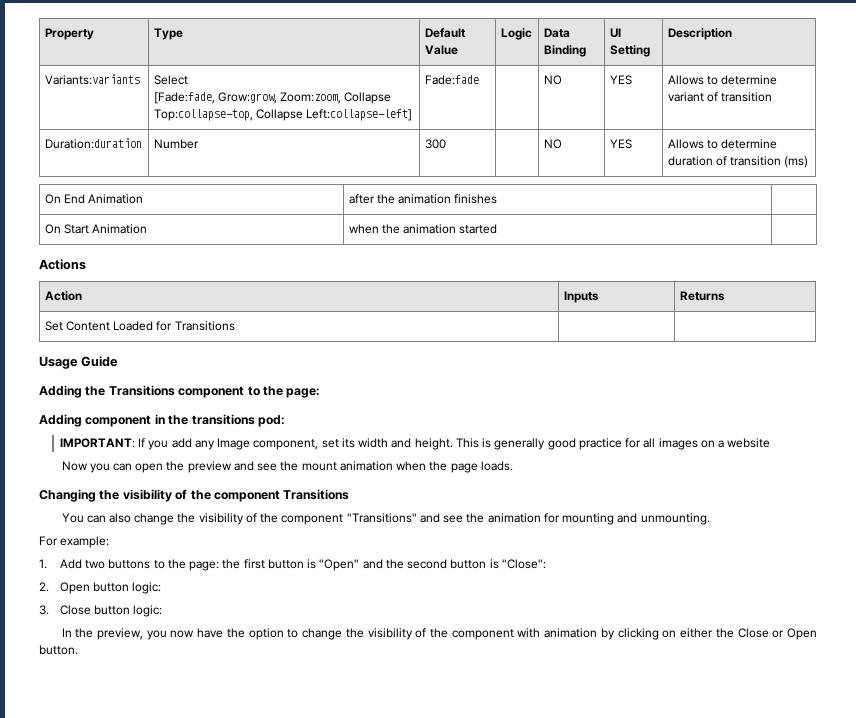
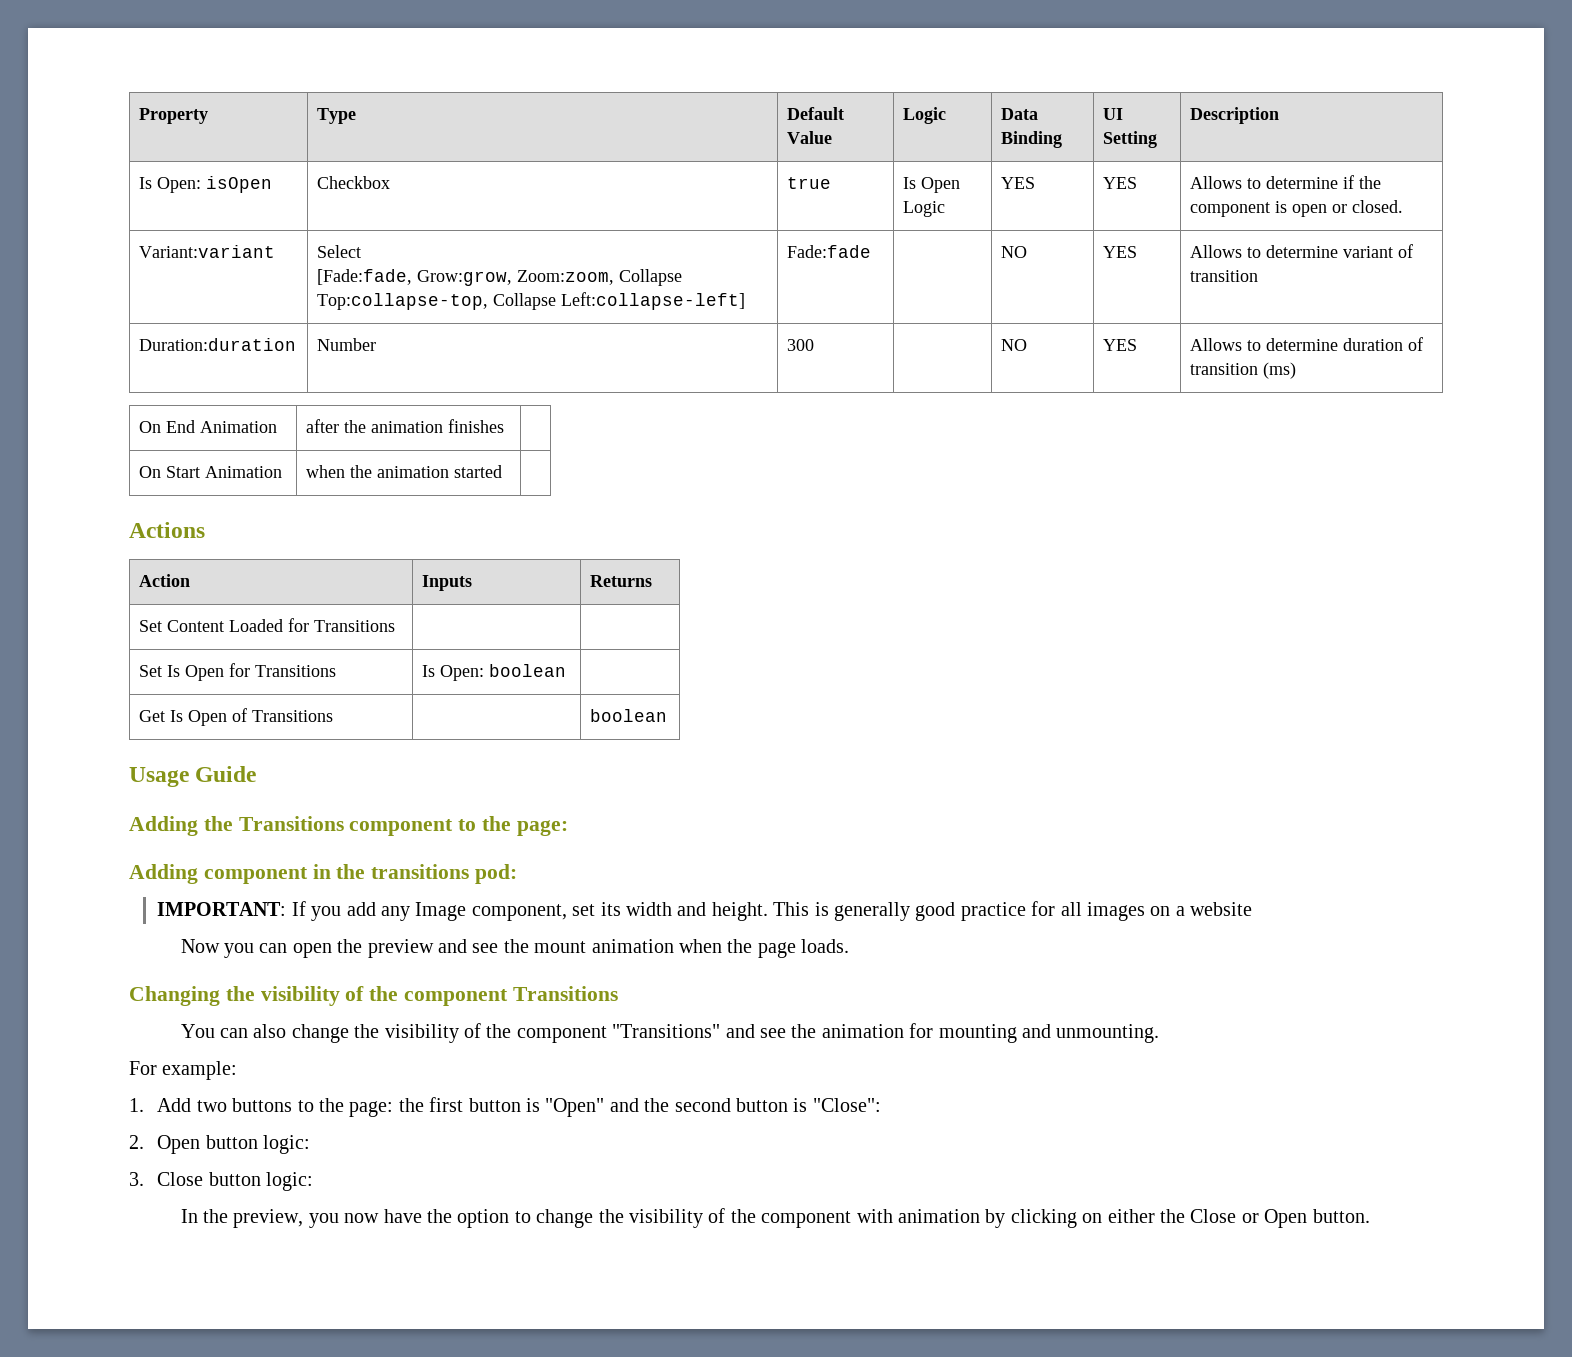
- Variants:variants | Select
+ Is Open: isOpen | Checkbox | true | Is Open Logic | YES | YES | Allows to determine if the component is open or closed.
+ Variant:variant | Select
+ Set Is Open for Transitions | Is Open: boolean |
+ Get Is Open of Transitions | | boolean

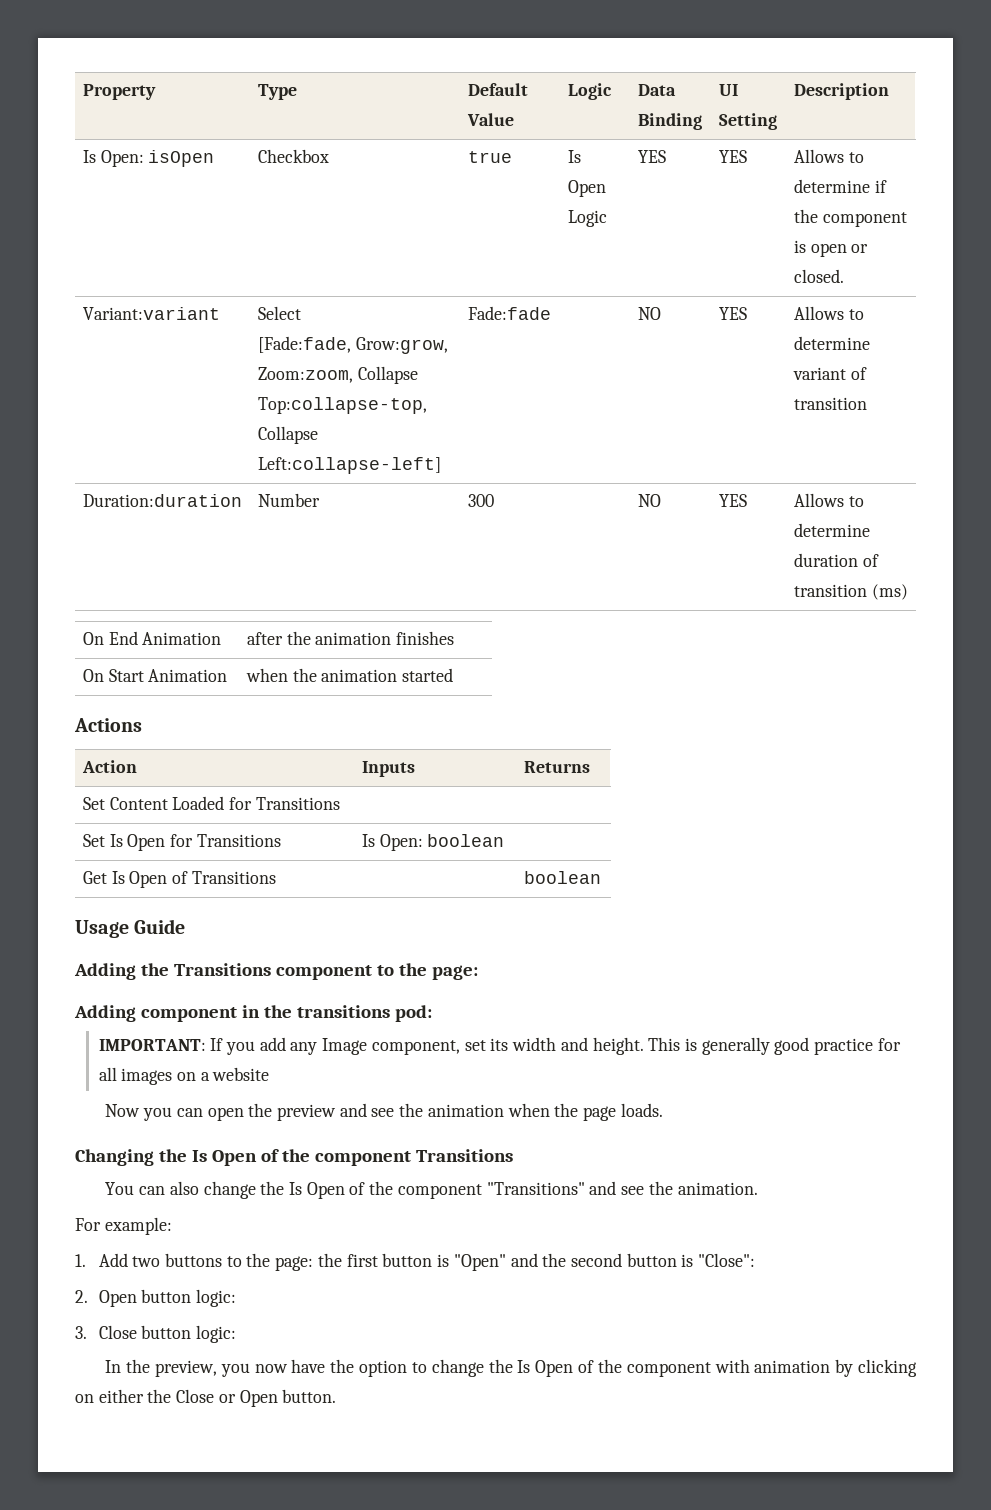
- Now you can open the preview and see the mount animation when the page loads.
+ Now you can open the preview and see the animation when the page loads.
- Changing the visibility of the component Transitions
+ Changing the Is Open of the component Transitions
- You can also change the visibility of the component "Transitions" and see the animation for mounting and unmounting.
+ You can also change the Is Open of the component "Transitions" and see the animation.
- In the preview, you now have the option to change the visibility of the component with animation by clicking on either the Close or Open button.
+ In the preview, you now have the option to change the Is Open of the component with animation by clicking on either the Close or Open button.

